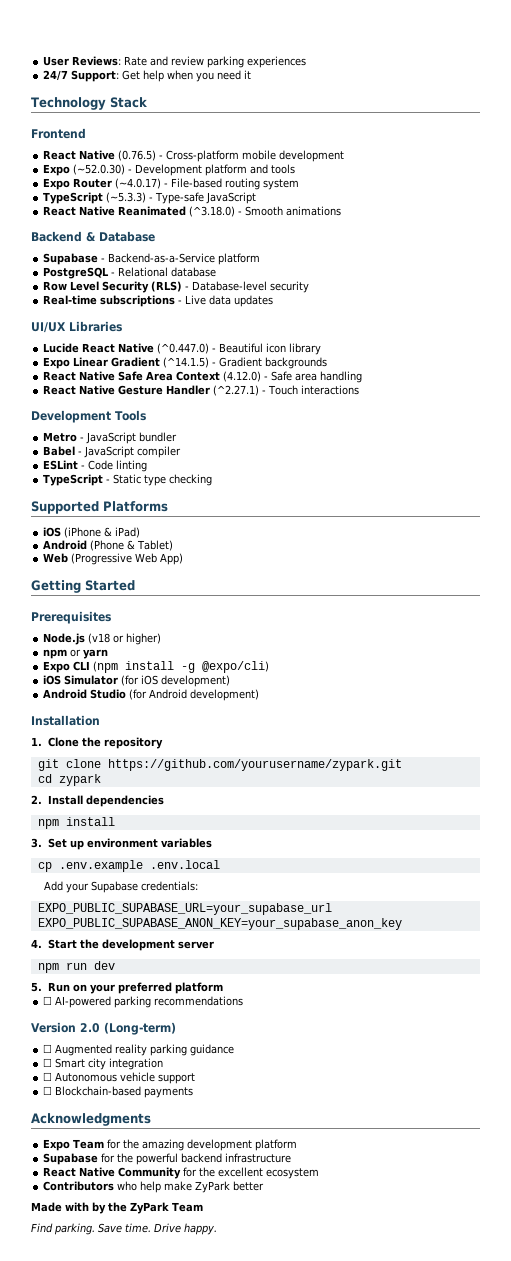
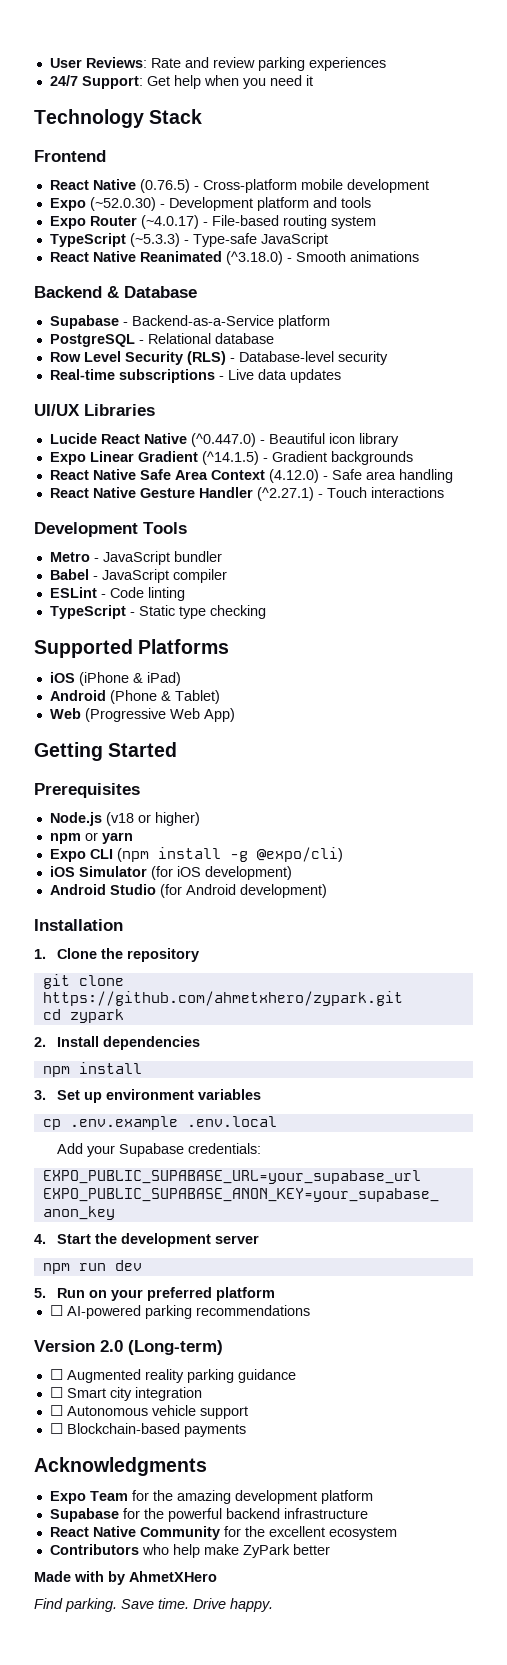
- git clone https://github.com/yourusername/zypark.git
+ git clone https://github.com/ahmetxhero/zypark.git
- Made with by the ZyPark Team
+ Made with by AhmetXHero

